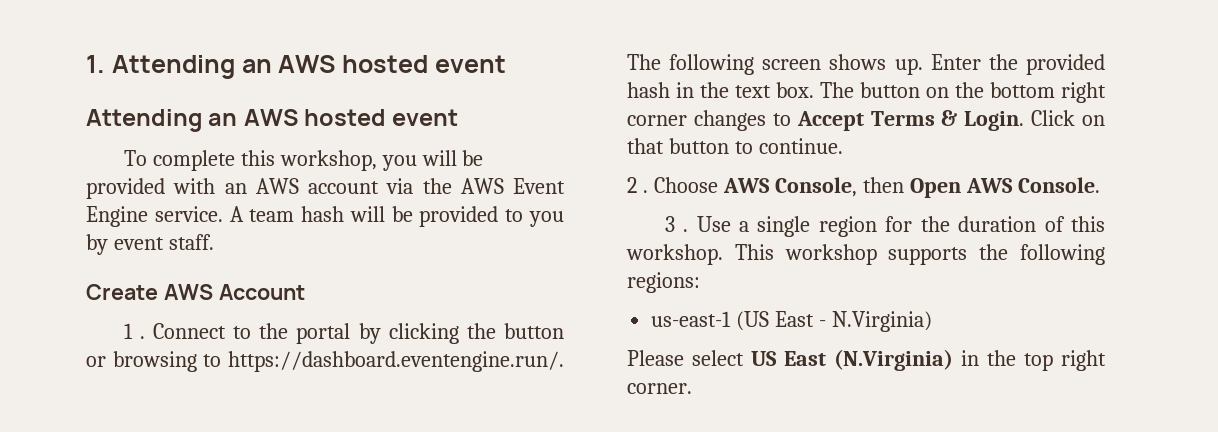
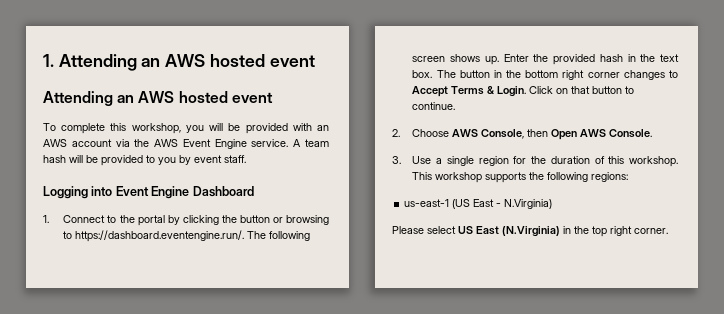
- Create AWS Account
- 1 . Connect to the portal by clicking the button or browsing to https://dashboard.eventengine.run/. The following screen shows up.
+ Logging into Event Engine Dashboard
+ 1. Connect to the portal by clicking the button or browsing to https://dashboard.eventengine.run/. The following screen shows up.
- The button on the bottom right corner changes to Accept Terms & Login.
+ The button in the bottom right corner changes to Accept Terms & Login.
- 2 . Choose AWS Console, then Open AWS Console.
+ 2. Choose AWS Console, then Open AWS Console.
- 3 . Use a single region for the duration of this workshop.
+ 3. Use a single region for the duration of this workshop.

